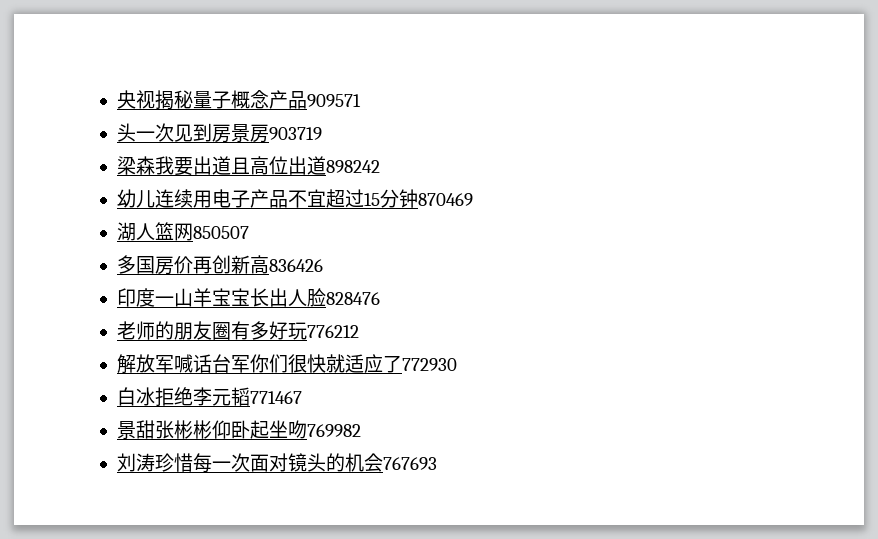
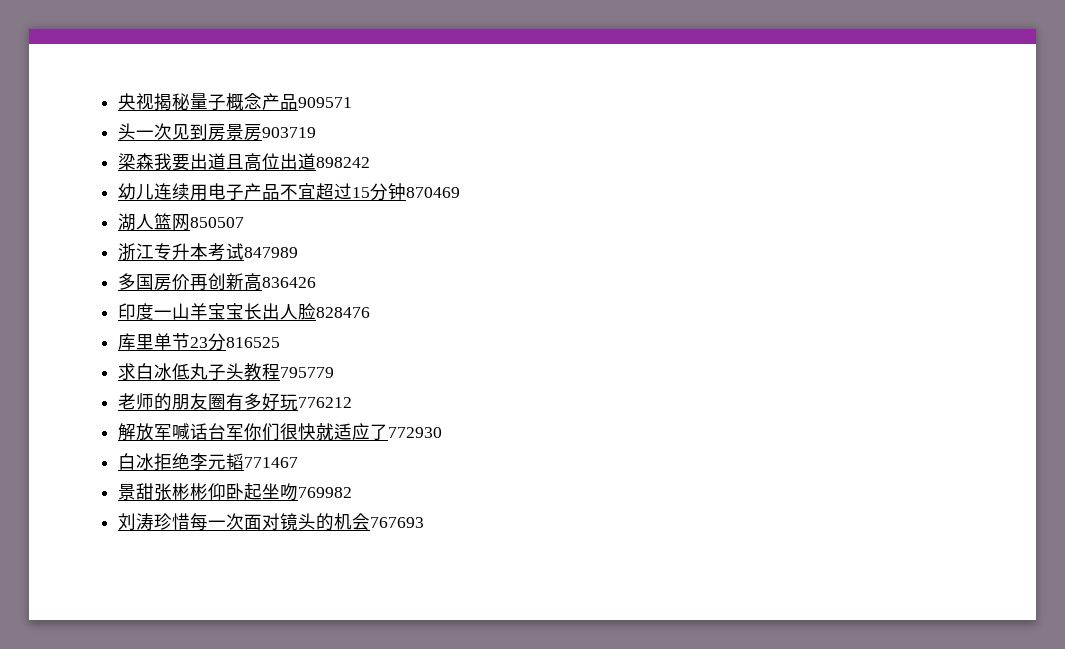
+ 浙江专升本考试847989
+ 库里单节23分816525
+ 求白冰低丸子头教程795779

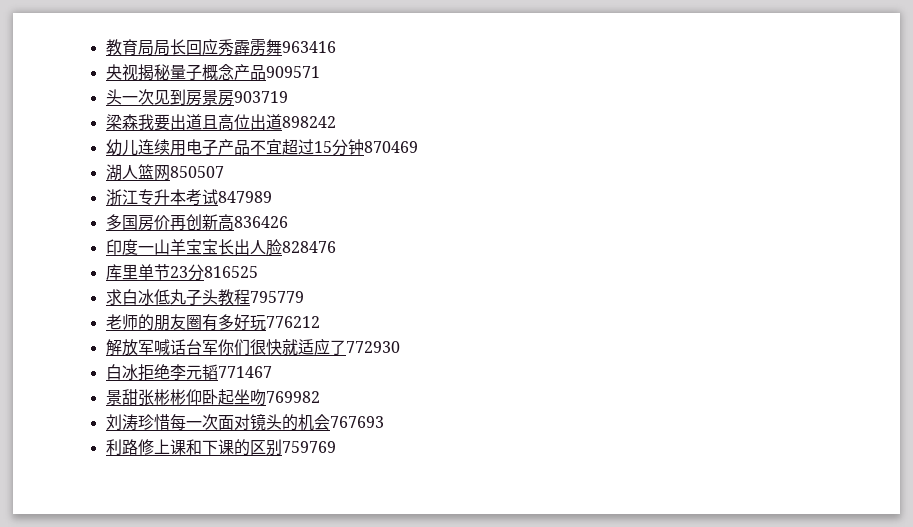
+ 教育局局长回应秀霹雳舞963416
+ 利路修上课和下课的区别759769

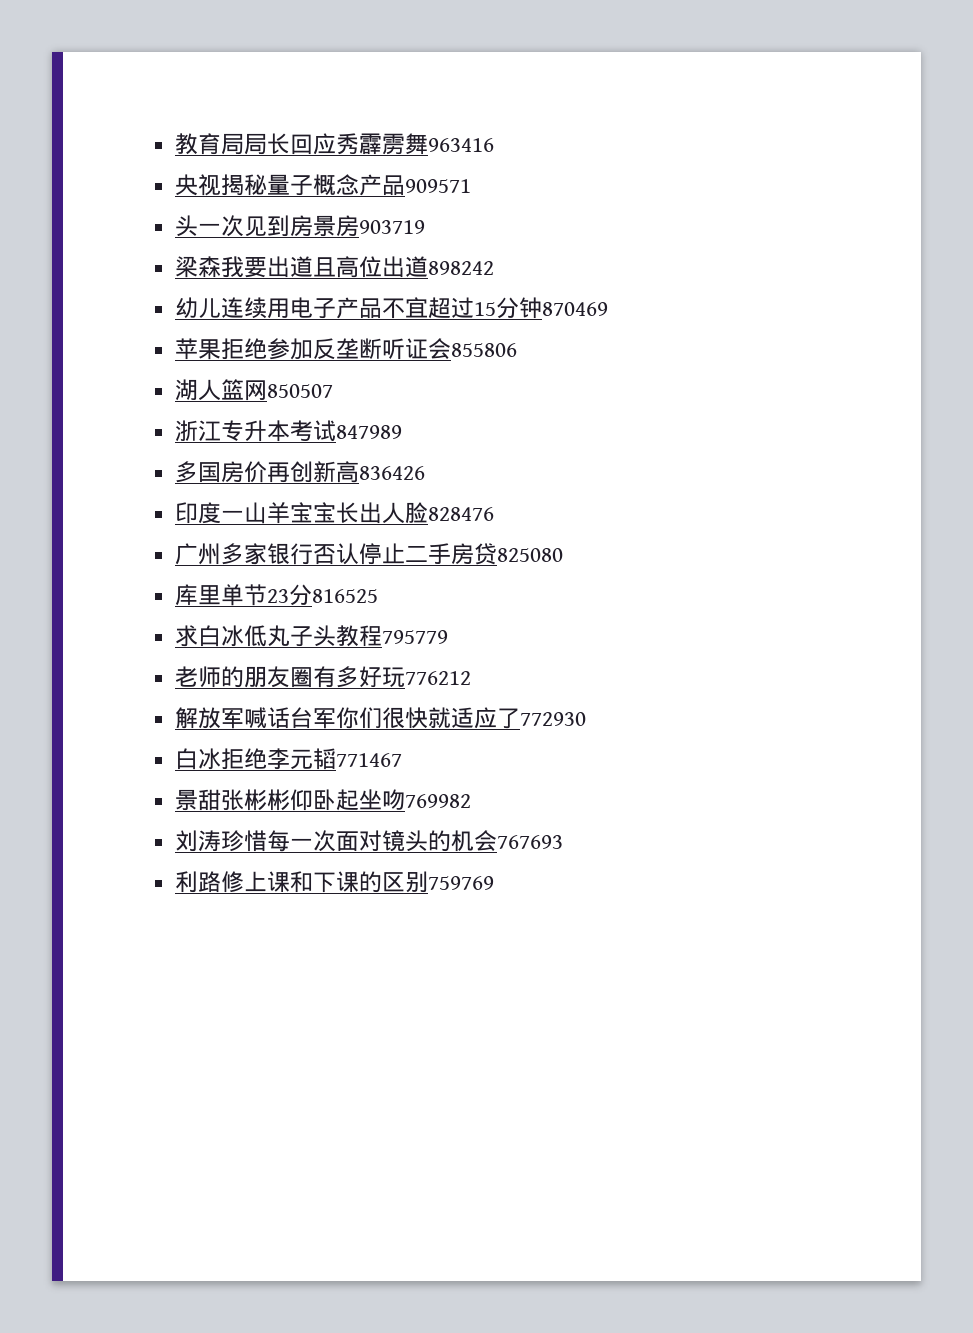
+ 苹果拒绝参加反垄断听证会855806
+ 广州多家银行否认停止二手房贷825080

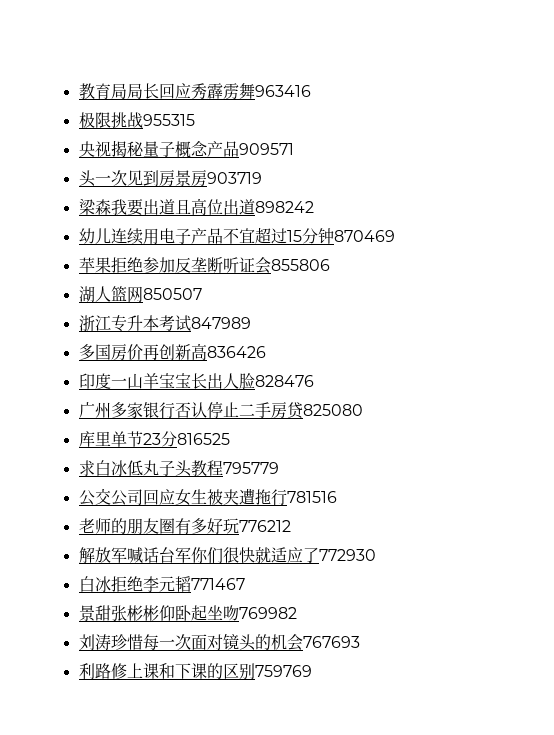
+ 极限挑战955315
+ 公交公司回应女生被夹遭拖行781516

